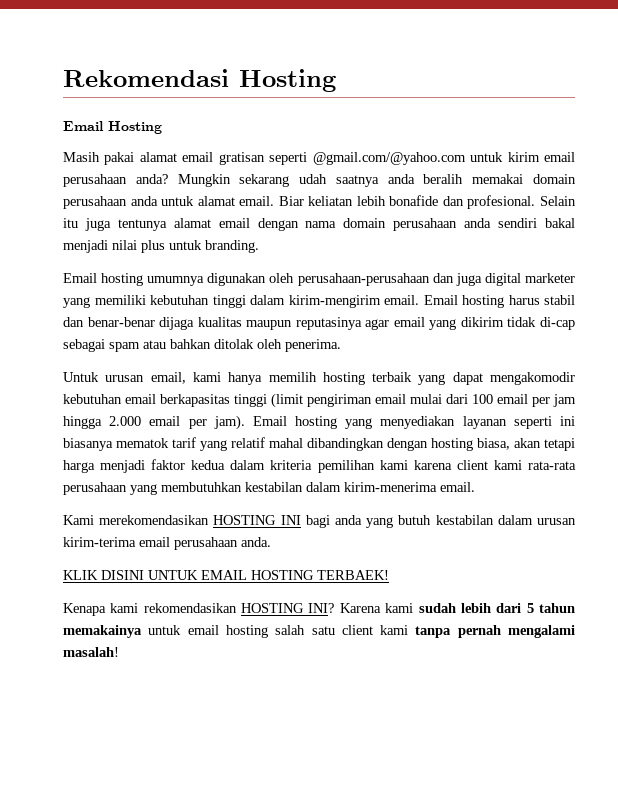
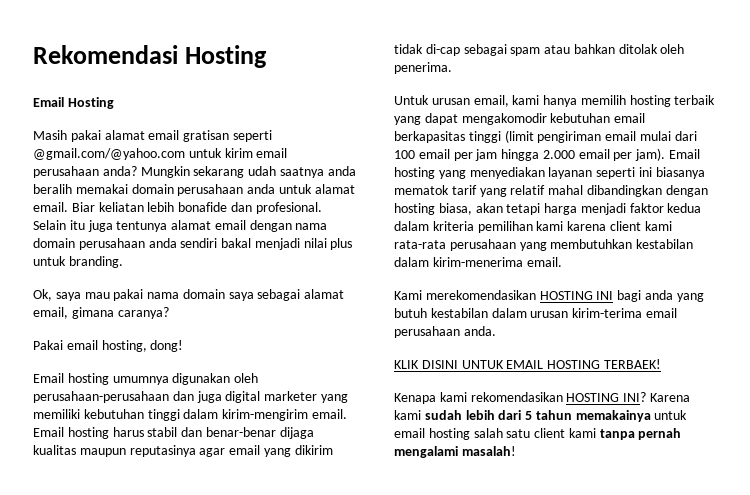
+ Ok, saya mau pakai nama domain saya sebagai alamat email, gimana caranya?
+ Pakai email hosting, dong!

